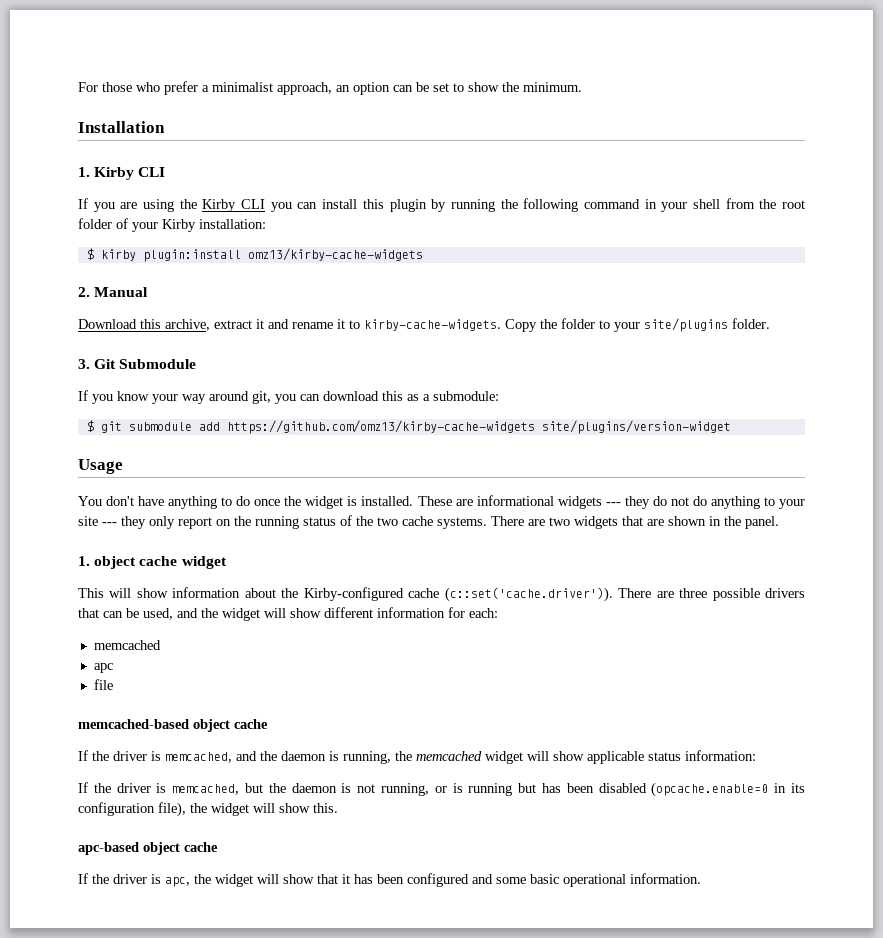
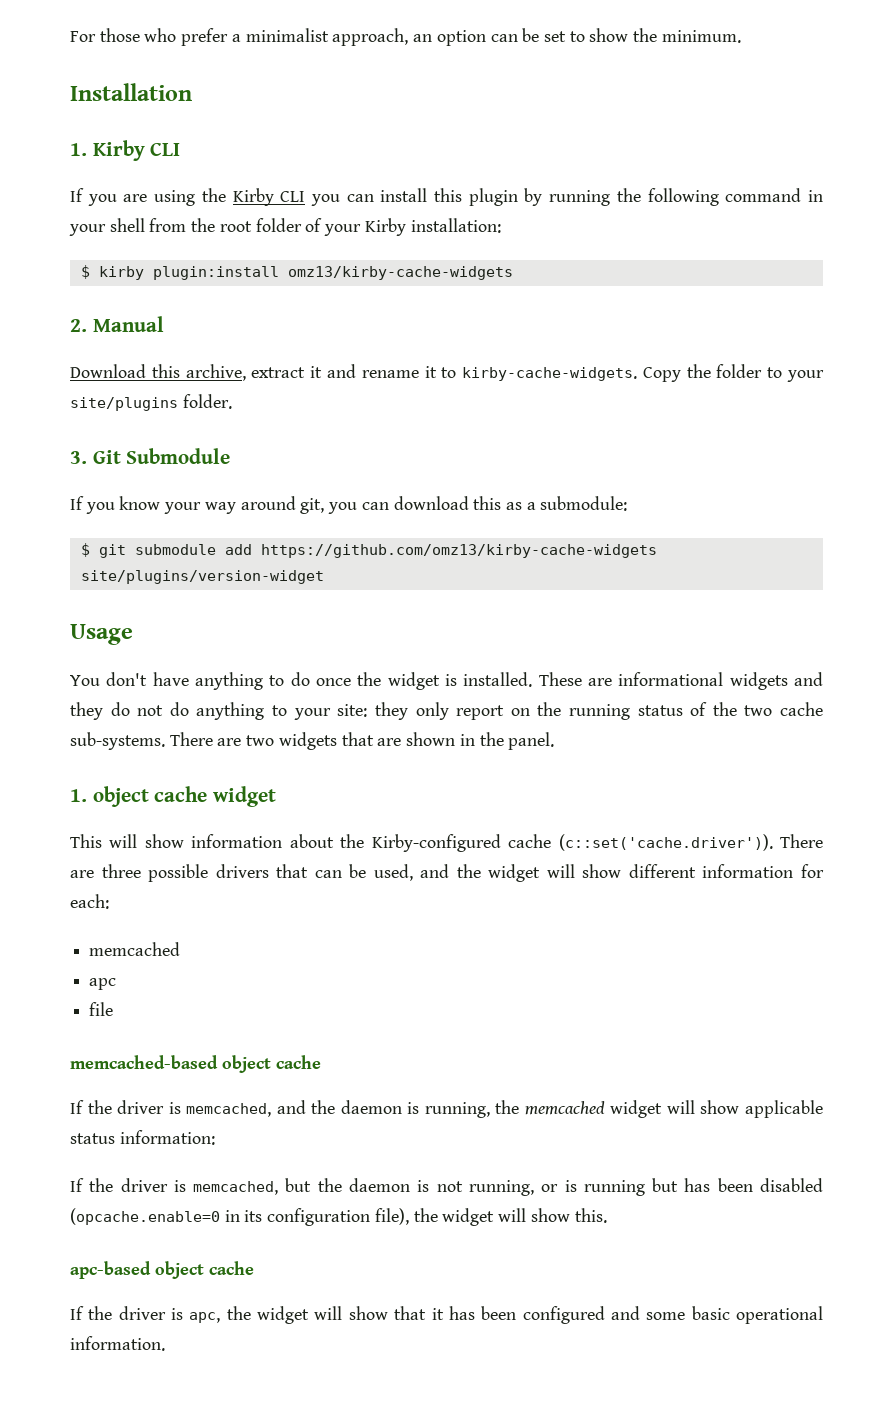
- These are informational widgets --- they do not do anything to your site --- they only report on the running status of the two cache systems.
+ These are informational widgets and they do not do anything to your site: they only report on the running status of the two cache sub-systems.

